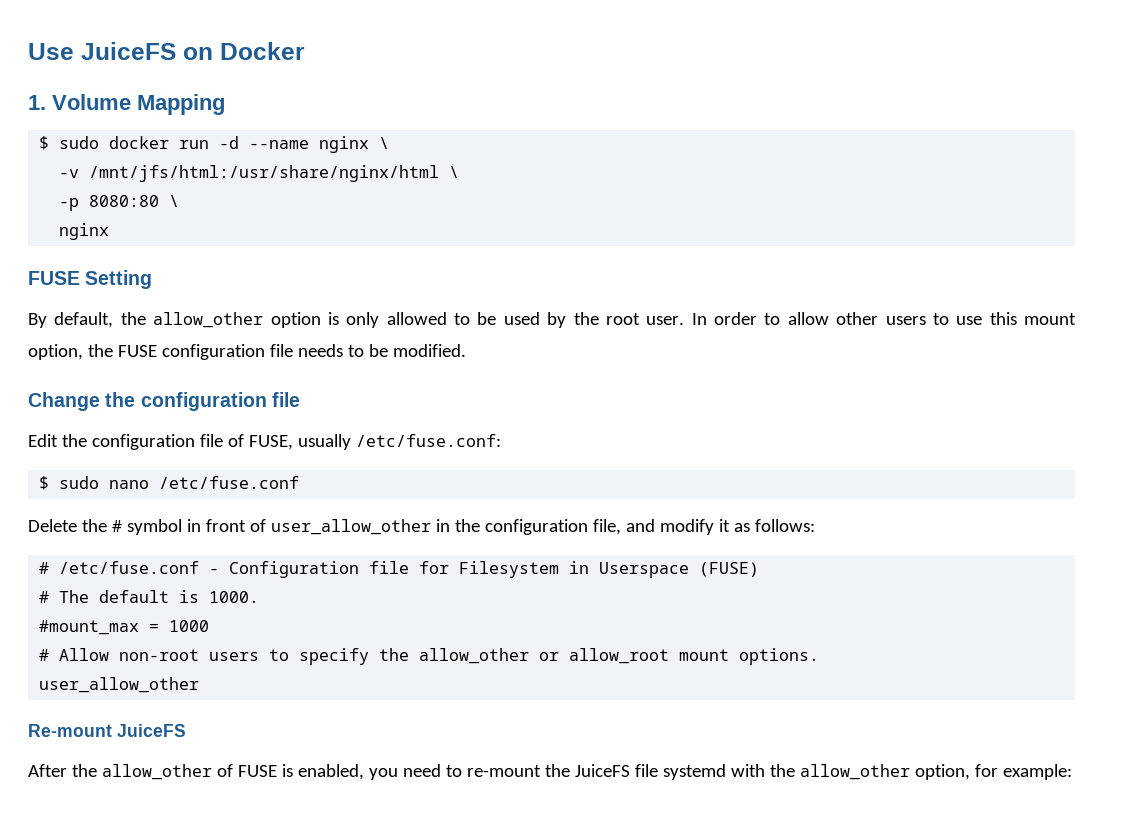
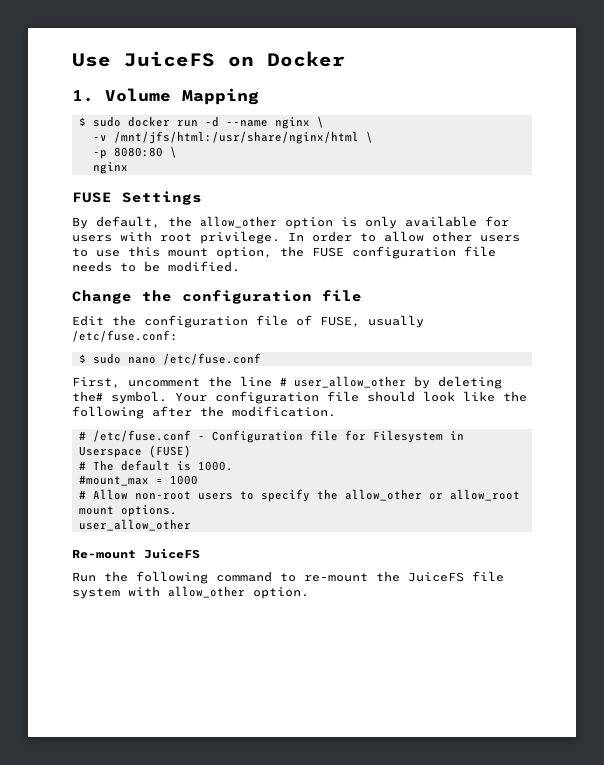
- FUSE Setting
+ FUSE Settings
- By default, the allow_other option is only allowed to be used by the root user.
+ By default, the allow_other option is only available for users with root privilege.
- Delete the # symbol in front of user_allow_other in the configuration file, and modify it as follows:
+ First, uncomment the line # user_allow_other by deleting the# symbol. Your configuration file should look like the following after the modification.
- After the allow_other of FUSE is enabled, you need to re-mount the JuiceFS file systemd with the allow_other option, for example:
+ Run the following command to re-mount the JuiceFS file system with allow_other option.

